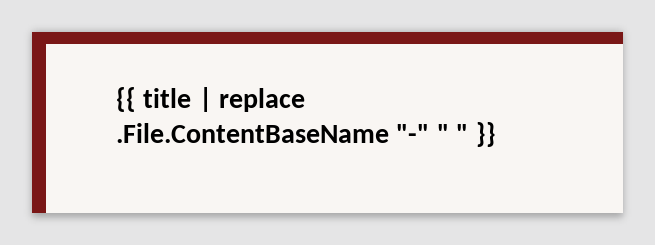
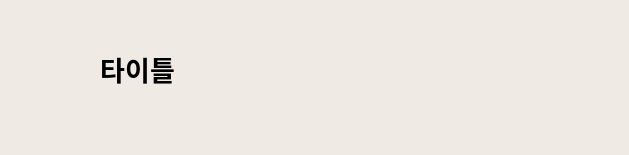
- {{ title | replace .File.ContentBaseName "-" " " }}
+ 타이틀

